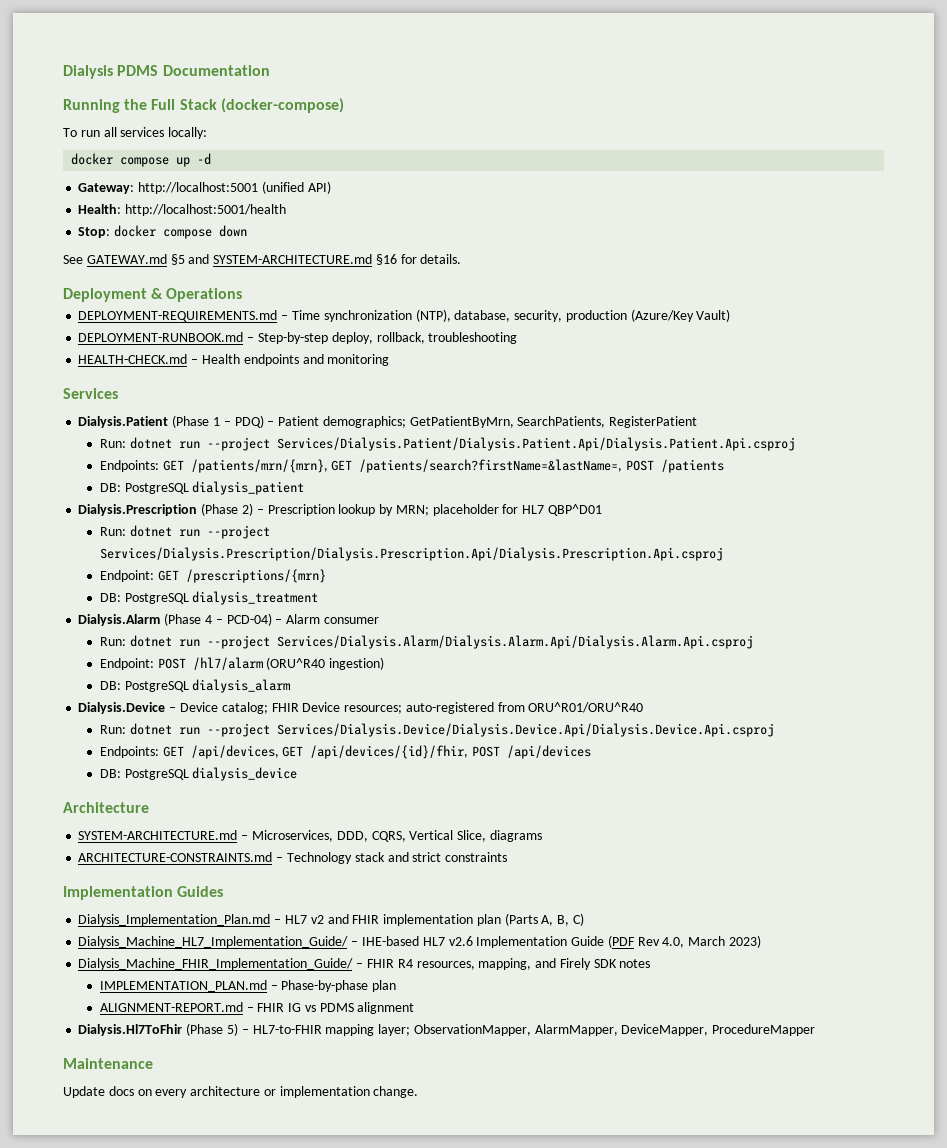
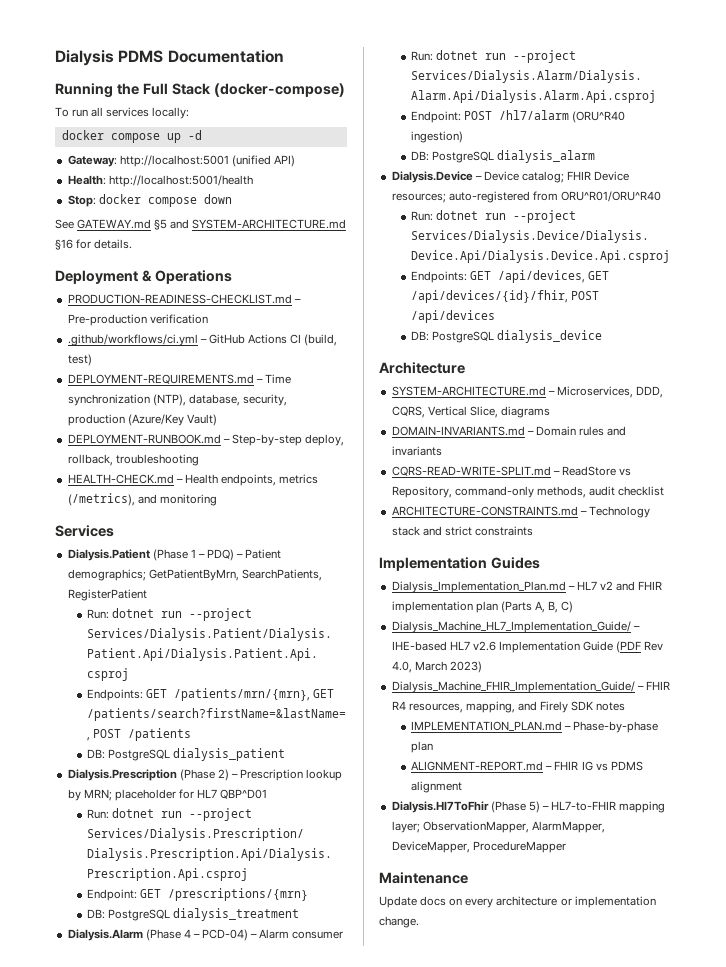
+ PRODUCTION-READINESS-CHECKLIST.md – Pre-production verification
+ .github/workflows/ci.yml – GitHub Actions CI (build, test)
- HEALTH-CHECK.md – Health endpoints and monitoring
+ HEALTH-CHECK.md – Health endpoints, metrics (/metrics), and monitoring
+ DOMAIN-INVARIANTS.md – Domain rules and invariants
+ CQRS-READ-WRITE-SPLIT.md – ReadStore vs Repository, command-only methods, audit checklist

